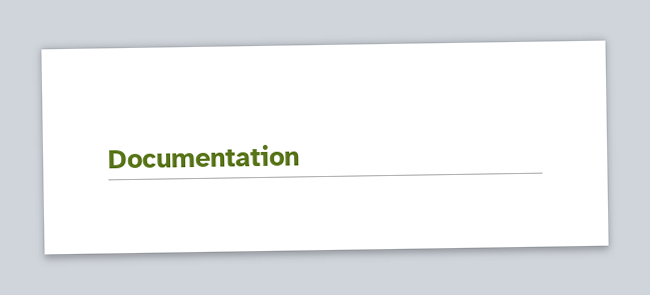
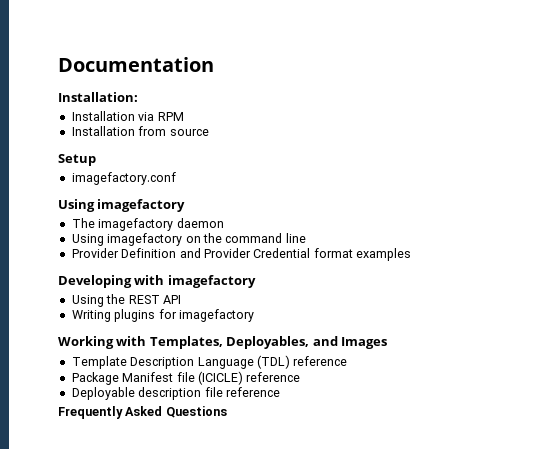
+ Installation:
+ Installation via RPM
+ Installation from source
+ Setup
+ imagefactory.conf
+ Using imagefactory
+ The imagefactory daemon
+ Using imagefactory on the command line
+ Provider Definition and Provider Credential format examples
+ Developing with imagefactory
+ Using the REST API
+ Writing plugins for imagefactory
+ Working with Templates, Deployables, and Images
+ Template Description Language (TDL) reference
+ Package Manifest file (ICICLE) reference
+ Deployable description file reference
+ Frequently Asked Questions

